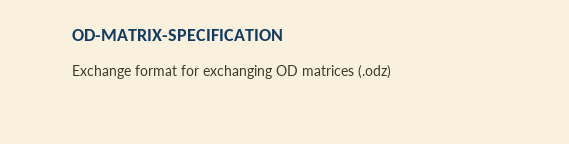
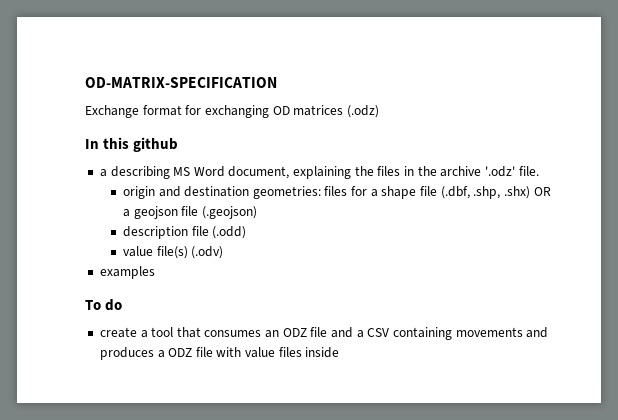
+ In this github
+ a describing MS Word document, explaining the files in the archive '.odz' file.
+ origin and destination geometries: files for a shape file (.dbf, .shp, .shx) OR a geojson file (.geojson)
+ description file (.odd)
+ value file(s) (.odv)
+ examples
+ To do
+ create a tool that consumes an ODZ file and a CSV containing movements and produces a ODZ file with value files inside

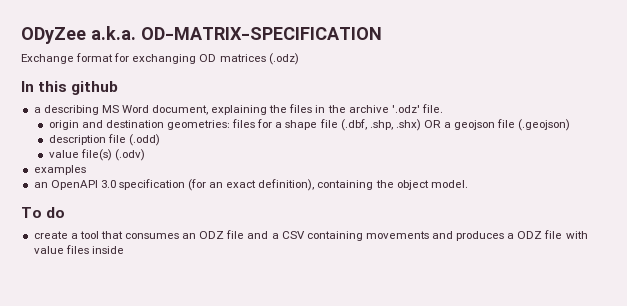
- OD-MATRIX-SPECIFICATION
+ ODyZee a.k.a. OD-MATRIX-SPECIFICATION
+ an OpenAPI 3.0 specification (for an exact definition), containing the object model.

